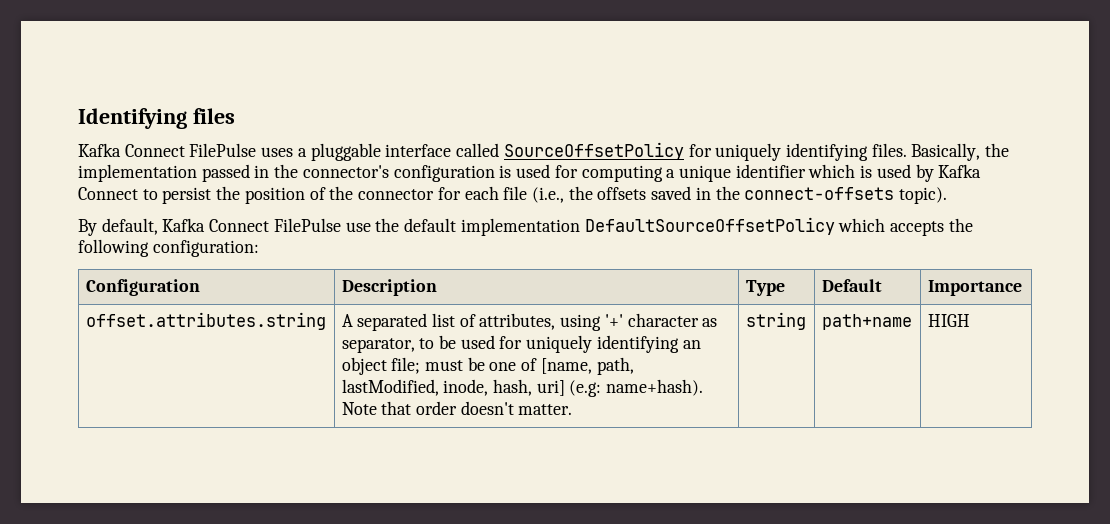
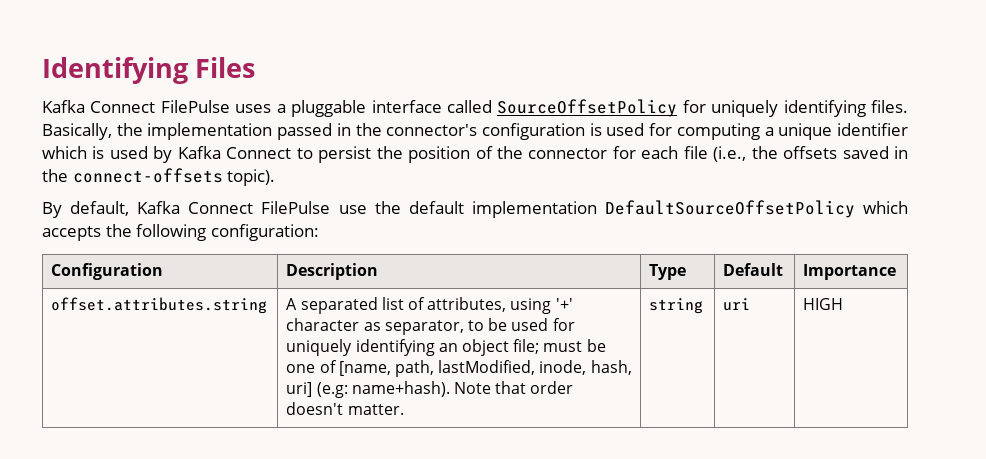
- Identifying files
+ Identifying Files
- offset.attributes.string | A separated list of attributes, using '+' character as separator, to be used for uniquely identifying an object file; must be one of [name, path, lastModified, inode, hash, uri] (e.g: name+hash). Note that order doesn't matter. | string | path+name | HIGH
+ offset.attributes.string | A separated list of attributes, using '+' character as separator, to be used for uniquely identifying an object file; must be one of [name, path, lastModified, inode, hash, uri] (e.g: name+hash). Note that order doesn't matter. | string | uri | HIGH

